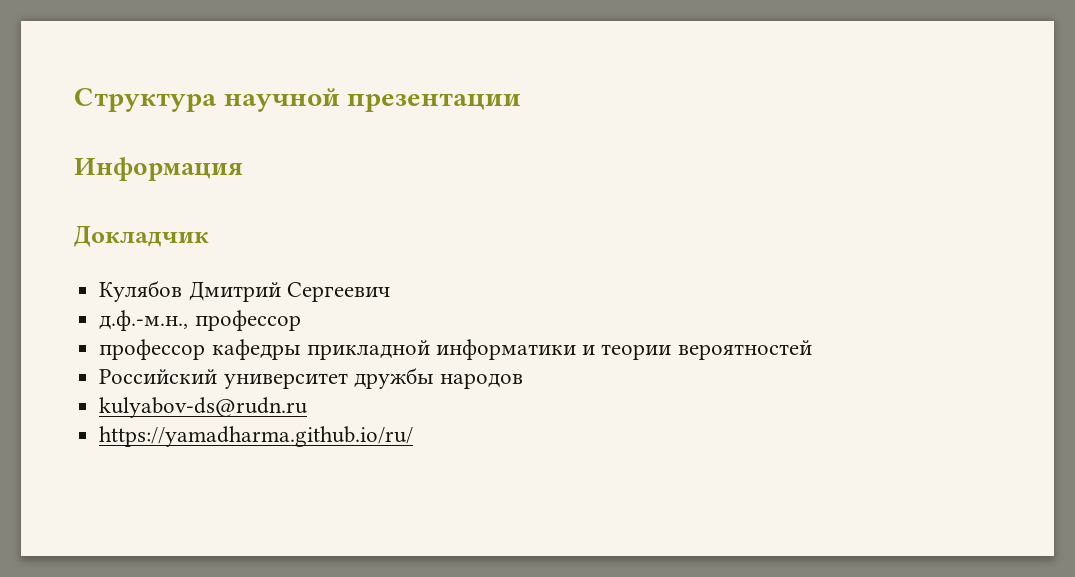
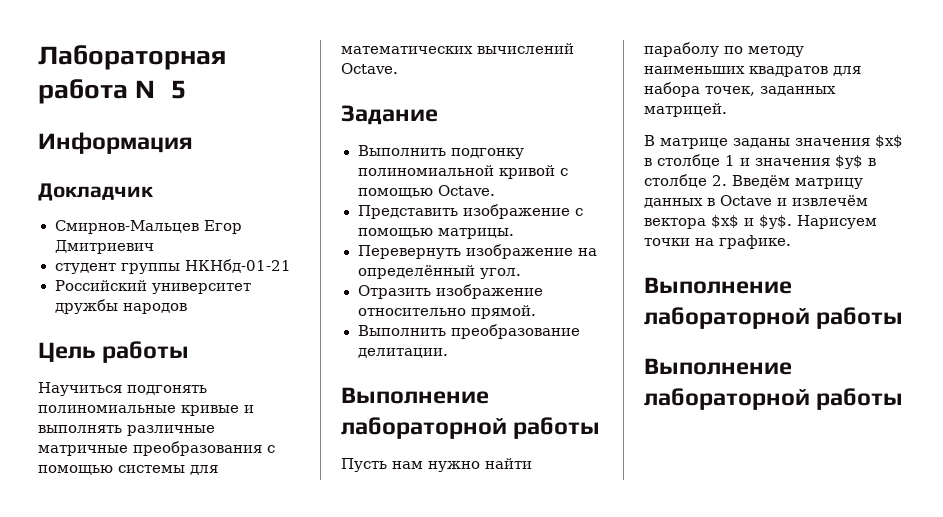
- Структура научной презентации
+ Лабораторная работа №5
- Кулябов Дмитрий Сергеевич
- д.ф.-м.н., профессор
- профессор кафедры прикладной информатики и теории вероятностей
+ Смирнов-Мальцев Егор Дмитриевич
+ студент группы НКНбд-01-21
  Российский университет дружбы народов
- kulyabov-ds@rudn.ru
- https://yamadharma.github.io/ru/
+ Цель работы
+ Научиться подгонять полиномиальные кривые и выполнять различные матричные преобразования с помощью системы для математических вычислений Oсtave.
+ Задание
+ Выполнить подгонку полиномиальной кривой с помощью Octave.
+ Представить изображение с помощью матрицы.
+ Перевернуть изображение на определённый угол.
+ Отразить изображение относительно прямой.
+ Выполнить преобразование делитации.
+ Выполнение лабораторной работы
+ Пусть нам нужно найти параболу по методу наименьших квадратов для набора точек, заданных матрицей.
+ В матрице заданы значения $x$ в столбце 1 и значения $y$ в столбце 2. Введём матрицу данных в Octave и извлечём вектора $x$ и $y$. Нарисуем точки на графике.
+ Выполнение лабораторной работы
+ Выполнение лабораторной работы

